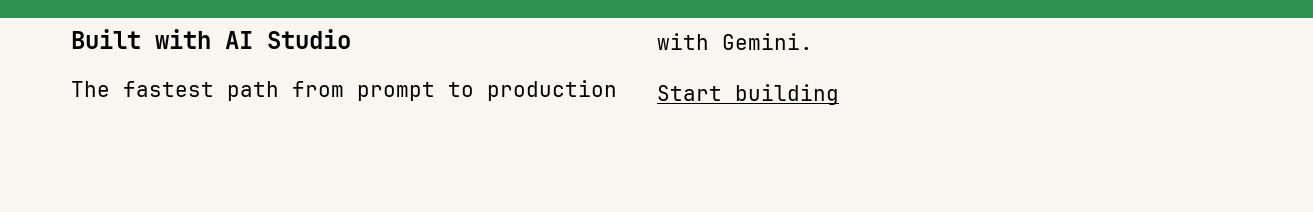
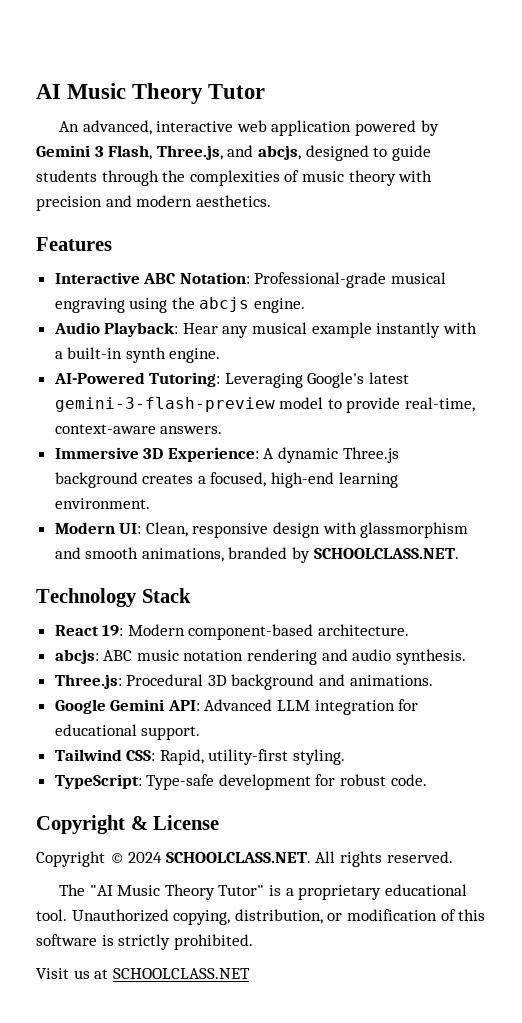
- Built with AI Studio
- The fastest path from prompt to production with Gemini.
- Start building
+ AI Music Theory Tutor
+ An advanced, interactive web application powered by Gemini 3 Flash, Three.js, and abcjs, designed to guide students through the complexities of music theory with precision and modern aesthetics.
+ Features
+ Interactive ABC Notation: Professional-grade musical engraving using the abcjs engine.
+ Audio Playback: Hear any musical example instantly with a built-in synth engine.
+ AI-Powered Tutoring: Leveraging Google's latest gemini-3-flash-preview model to provide real-time, context-aware answers.
+ Immersive 3D Experience: A dynamic Three.js background creates a focused, high-end learning environment.
+ Modern UI: Clean, responsive design with glassmorphism and smooth animations, branded by SCHOOLCLASS.NET.
+ Technology Stack
+ React 19: Modern component-based architecture.
+ abcjs: ABC music notation rendering and audio synthesis.
+ Three.js: Procedural 3D background and animations.
+ Google Gemini API: Advanced LLM integration for educational support.
+ Tailwind CSS: Rapid, utility-first styling.
+ TypeScript: Type-safe development for robust code.
+ Copyright & License
+ Copyright © 2024 SCHOOLCLASS.NET. All rights reserved.
+ The "AI Music Theory Tutor" is a proprietary educational tool. Unauthorized copying, distribution, or modification of this software is strictly prohibited.
+ Visit us at SCHOOLCLASS.NET

